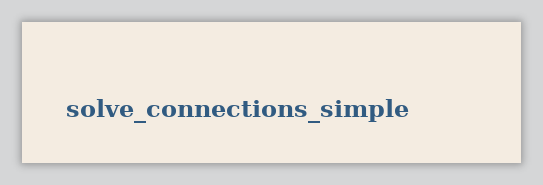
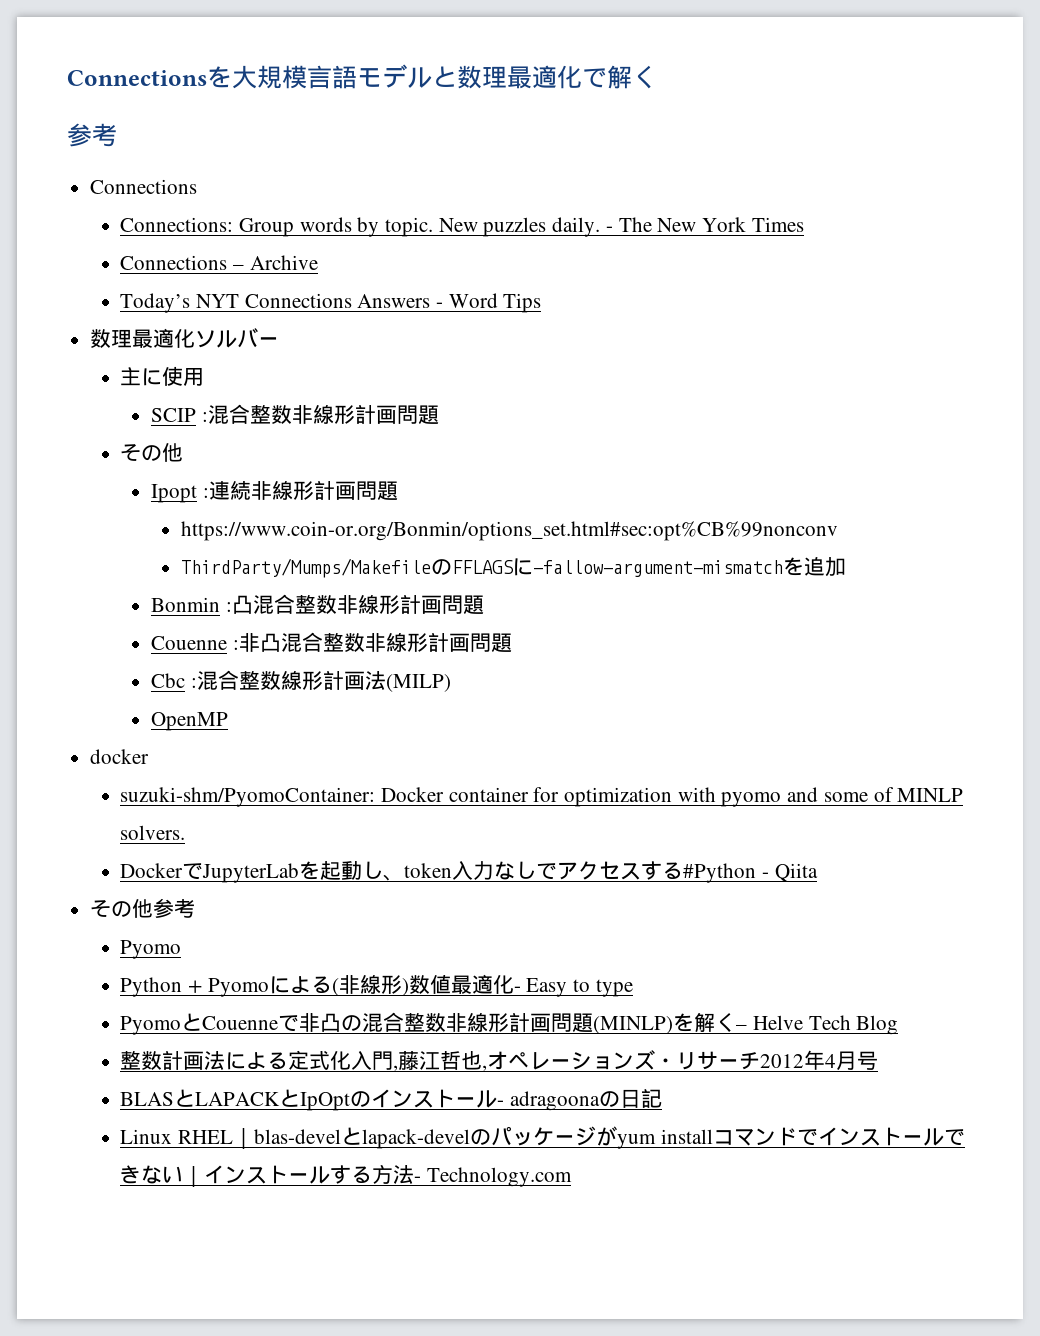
- solve_connections_simple
+ Connectionsを大規模言語モデルと数理最適化で解く
+ 参考
+ Connections
+ Connections: Group words by topic. New puzzles daily. - The New York Times
+ Connections – Archive
+ Today’s NYT Connections Answers - Word Tips
+ 数理最適化ソルバー
+ 主に使用
+ SCIP :混合整数非線形計画問題
+ その他
+ Ipopt :連続非線形計画問題
+ https://www.coin-or.org/Bonmin/options_set.html#sec:opt%CB%99nonconv
+ ThirdParty/Mumps/MakefileのFFLAGSに-fallow-argument-mismatchを追加
+ Bonmin :凸混合整数非線形計画問題
+ Couenne :非凸混合整数非線形計画問題
+ Cbc :混合整数線形計画法(MILP)
+ OpenMP
+ docker
+ suzuki-shm/PyomoContainer: Docker container for optimization with pyomo and some of MINLP solvers.
+ DockerでJupyterLabを起動し、token入力なしでアクセスする#Python - Qiita
+ その他参考
+ Pyomo
+ Python + Pyomoによる(非線形)数値最適化- Easy to type
+ PyomoとCouenneで非凸の混合整数非線形計画問題(MINLP)を解く– Helve Tech Blog
+ 整数計画法による定式化入門,藤江哲也,オペレーションズ・リサーチ2012年4月号
+ BLASとLAPACKとIpOptのインストール- adragoonaの日記
+ Linux RHEL｜blas-develとlapack-develのパッケージがyum installコマンドでインストールできない｜インストールする方法- Technology.com

